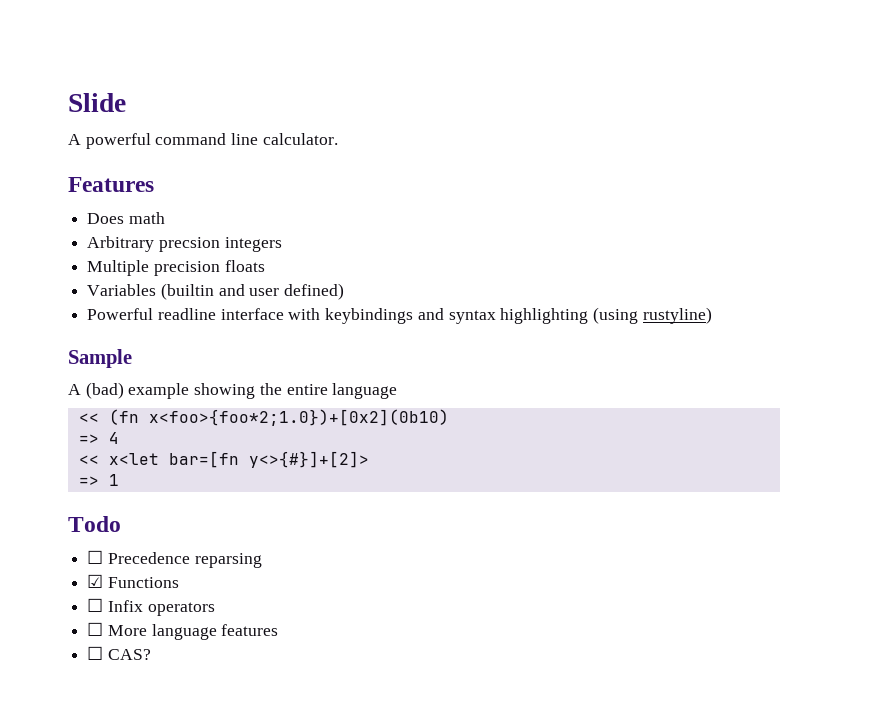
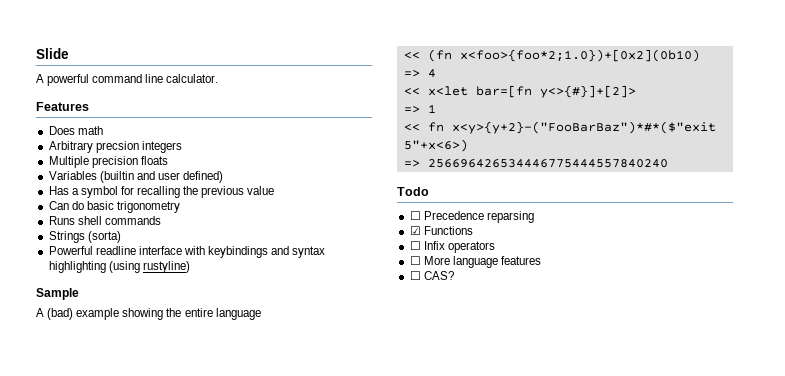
+ Has a symbol for recalling the previous value
+ Can do basic trigonometry
+ Runs shell commands
+ Strings (sorta)
+ << fn x<y>{y+2}-("FooBarBaz")*#*($"exit 5"+x<6>)
+ => 256696426534446775444557840240

